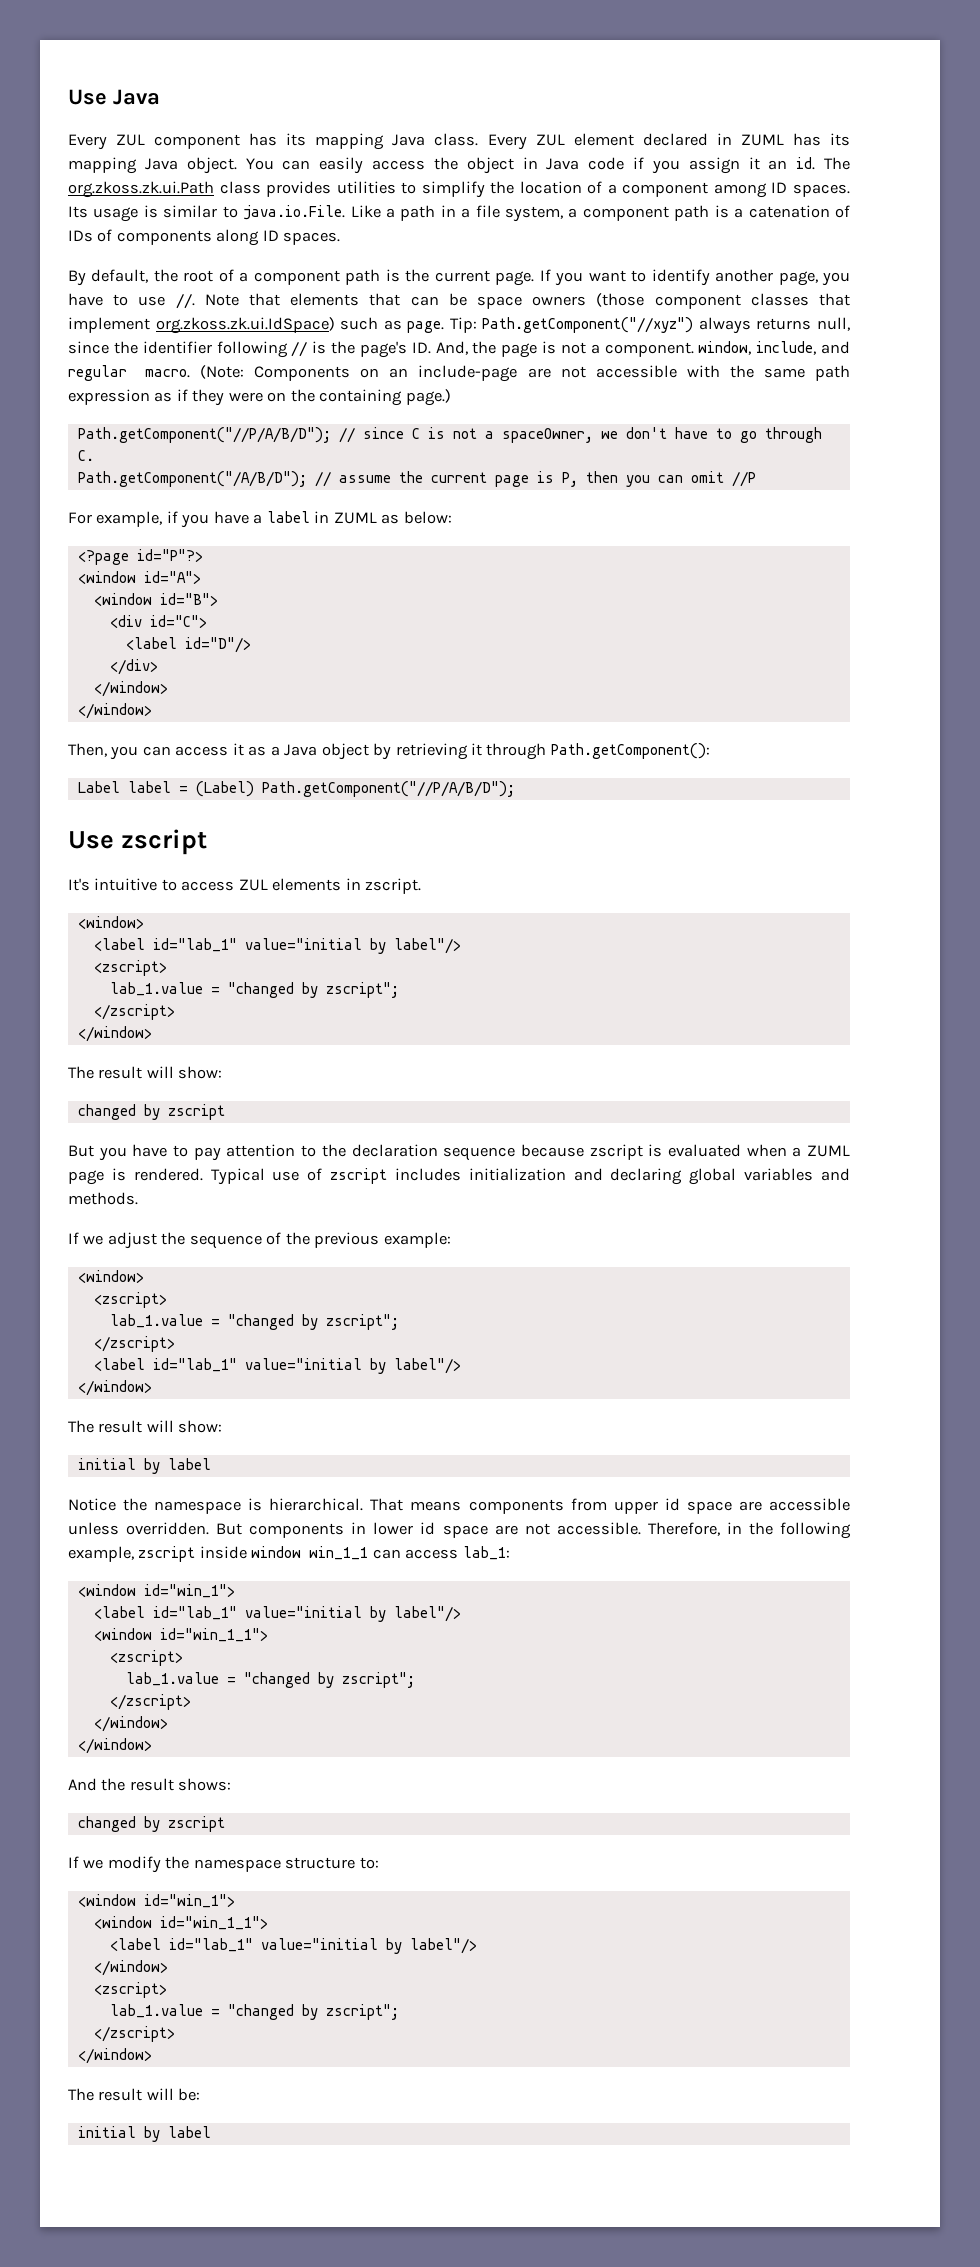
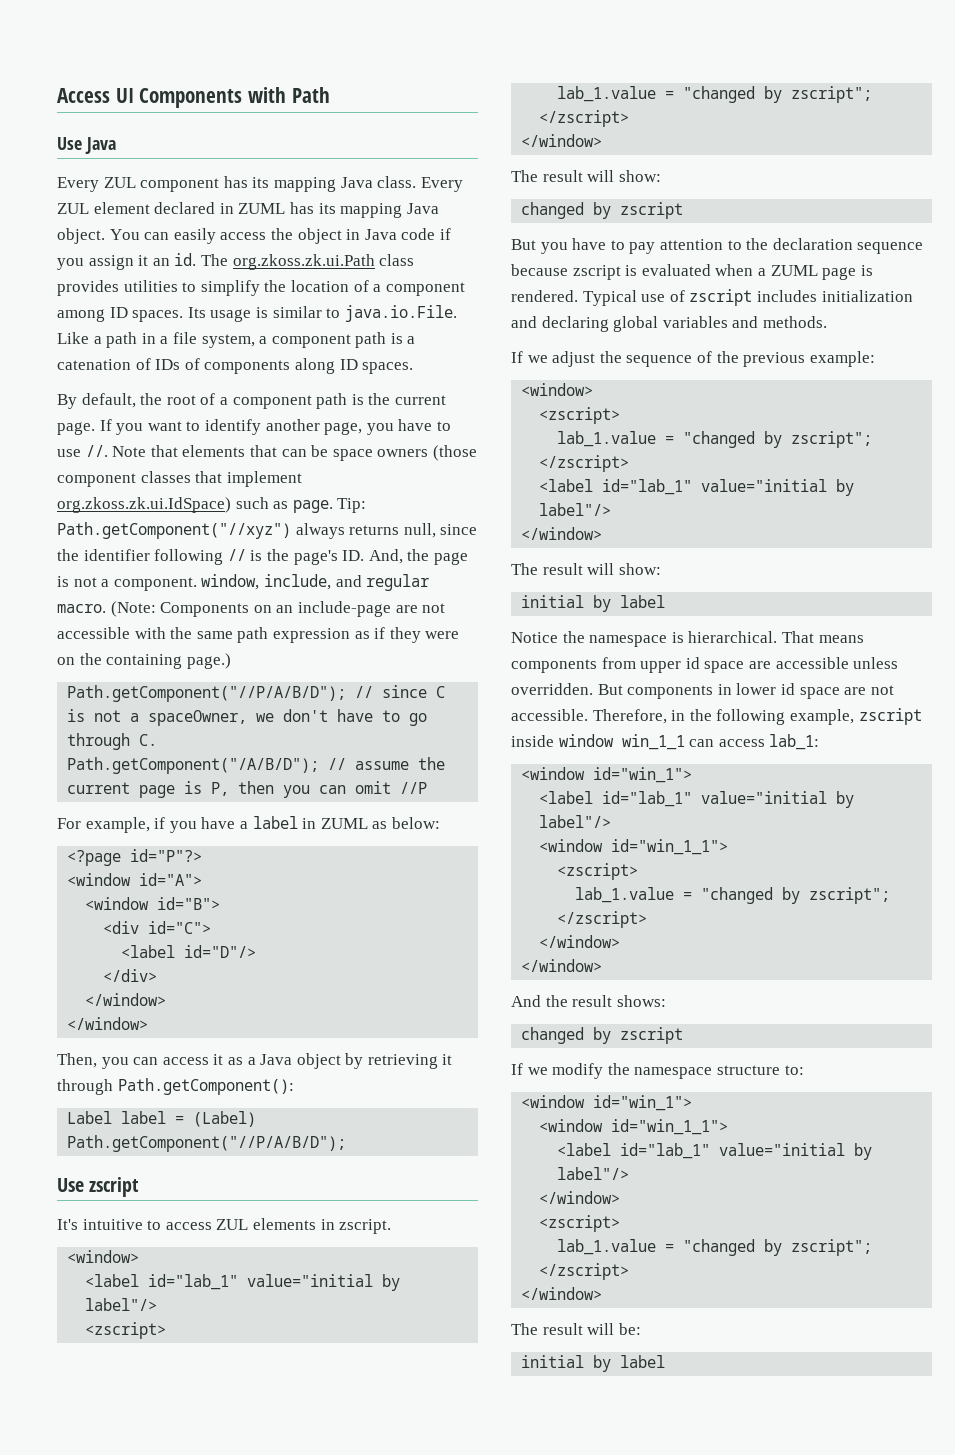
+ Access UI Components with Path

